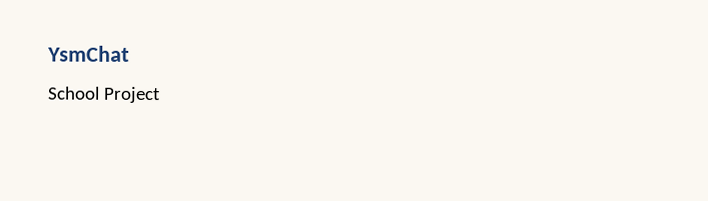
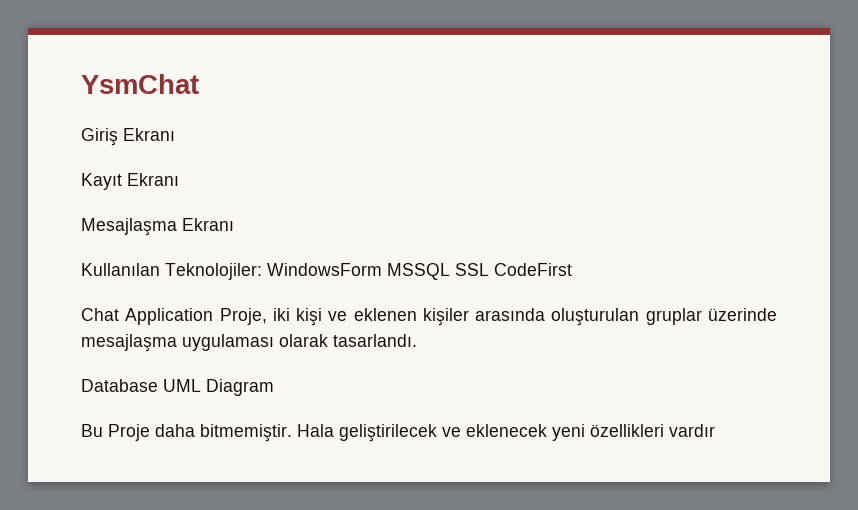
- School Project
+ Giriş Ekranı
+ Kayıt Ekranı
+ Mesajlaşma Ekranı
+ Kullanılan Teknolojiler: WindowsForm MSSQL SSL CodeFirst
+ Chat Application Proje, iki kişi ve eklenen kişiler arasında oluşturulan gruplar üzerinde mesajlaşma uygulaması olarak tasarlandı.
+ Database UML Diagram
+ Bu Proje daha bitmemiştir. Hala geliştirilecek ve eklenecek yeni özellikleri vardır

